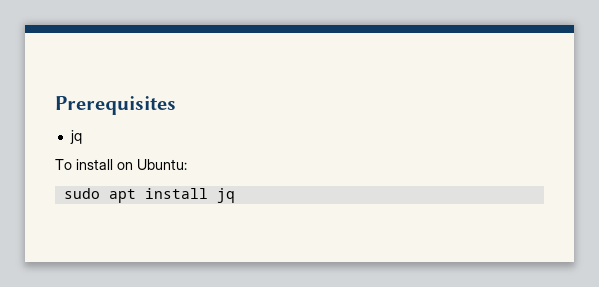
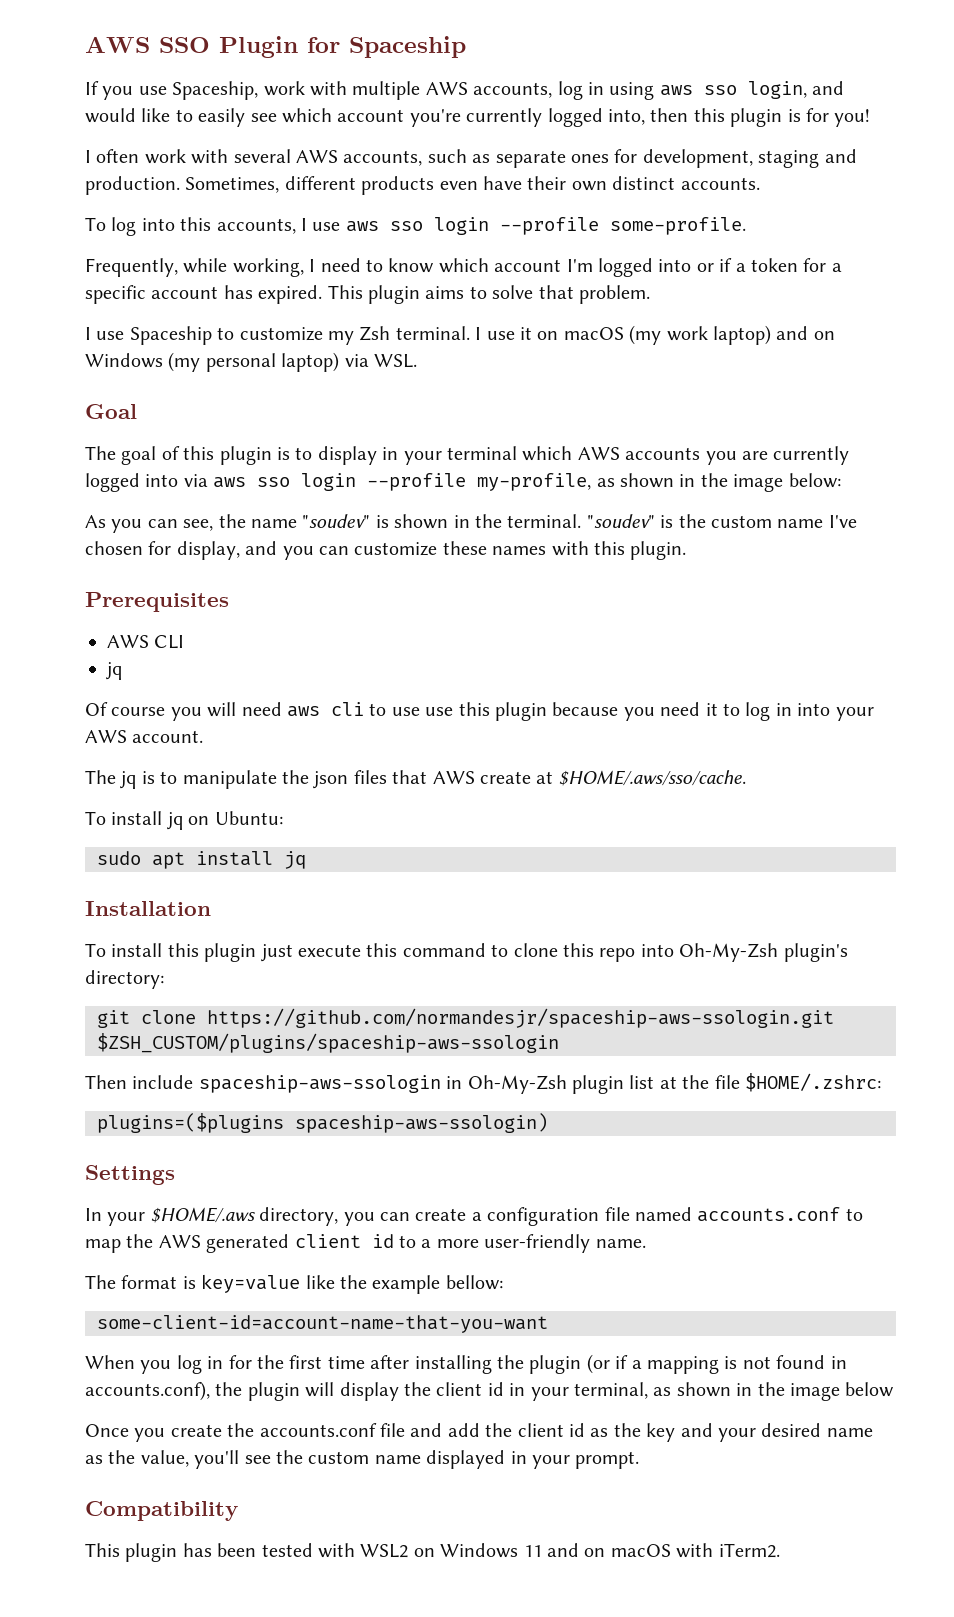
+ AWS SSO Plugin for Spaceship
+ If you use Spaceship, work with multiple AWS accounts, log in using aws sso login, and would like to easily see which account you're currently logged into, then this plugin is for you!
+ I often work with several AWS accounts, such as separate ones for development, staging and production. Sometimes, different products even have their own distinct accounts.
+ To log into this accounts, I use aws sso login --profile some-profile.
+ Frequently, while working, I need to know which account I'm logged into or if a token for a specific account has expired. This plugin aims to solve that problem.
+ I use Spaceship to customize my Zsh terminal. I use it on macOS (my work laptop) and on Windows (my personal laptop) via WSL.
+ Goal
+ The goal of this plugin is to display in your terminal which AWS accounts you are currently logged into via aws sso login --profile my-profile, as shown in the image below:
+ As you can see, the name "soudev" is shown in the terminal. "soudev" is the custom name I've chosen for display, and you can customize these names with this plugin.
  Prerequisites
+ AWS CLI
  jq
- To install on Ubuntu:
+ Of course you will need aws cli to use use this plugin because you need it to log in into your AWS account.
+ The jq is to manipulate the json files that AWS create at $HOME/.aws/sso/cache.
+ To install jq on Ubuntu:
+ Installation
+ To install this plugin just execute this command to clone this repo into Oh-My-Zsh plugin's directory:
+ git clone https://github.com/normandesjr/spaceship-aws-ssologin.git $ZSH_CUSTOM/plugins/spaceship-aws-ssologin
+ Then include spaceship-aws-ssologin in Oh-My-Zsh plugin list at the file $HOME/.zshrc:
+ plugins=($plugins spaceship-aws-ssologin)
+ Settings
+ In your $HOME/.aws directory, you can create a configuration file named accounts.conf to map the AWS generated client id to a more user-friendly name.
+ The format is key=value like the example bellow:
+ some-client-id=account-name-that-you-want
+ When you log in for the first time after installing the plugin (or if a mapping is not found in accounts.conf), the plugin will display the client id in your terminal, as shown in the image below
+ Once you create the accounts.conf file and add the client id as the key and your desired name as the value, you'll see the custom name displayed in your prompt.
+ Compatibility
+ This plugin has been tested with WSL2 on Windows 11 and on macOS with iTerm2.

